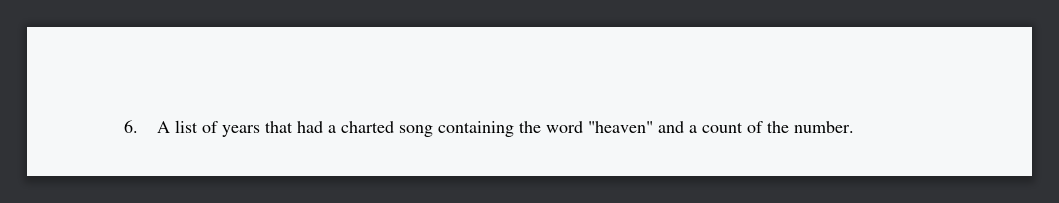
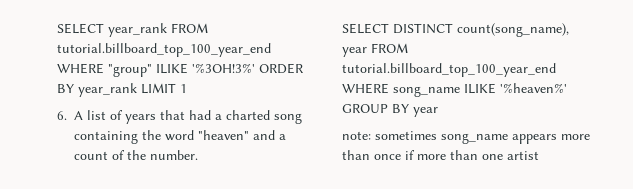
+ SELECT year_rank FROM tutorial.billboard_top_100_year_end WHERE "group" ILIKE '%3OH!3%' ORDER BY year_rank LIMIT 1
+ SELECT DISTINCT count(song_name), year FROM tutorial.billboard_top_100_year_end WHERE song_name ILIKE '%heaven%' GROUP BY year
+ note: sometimes song_name appears more than once if more than one artist

